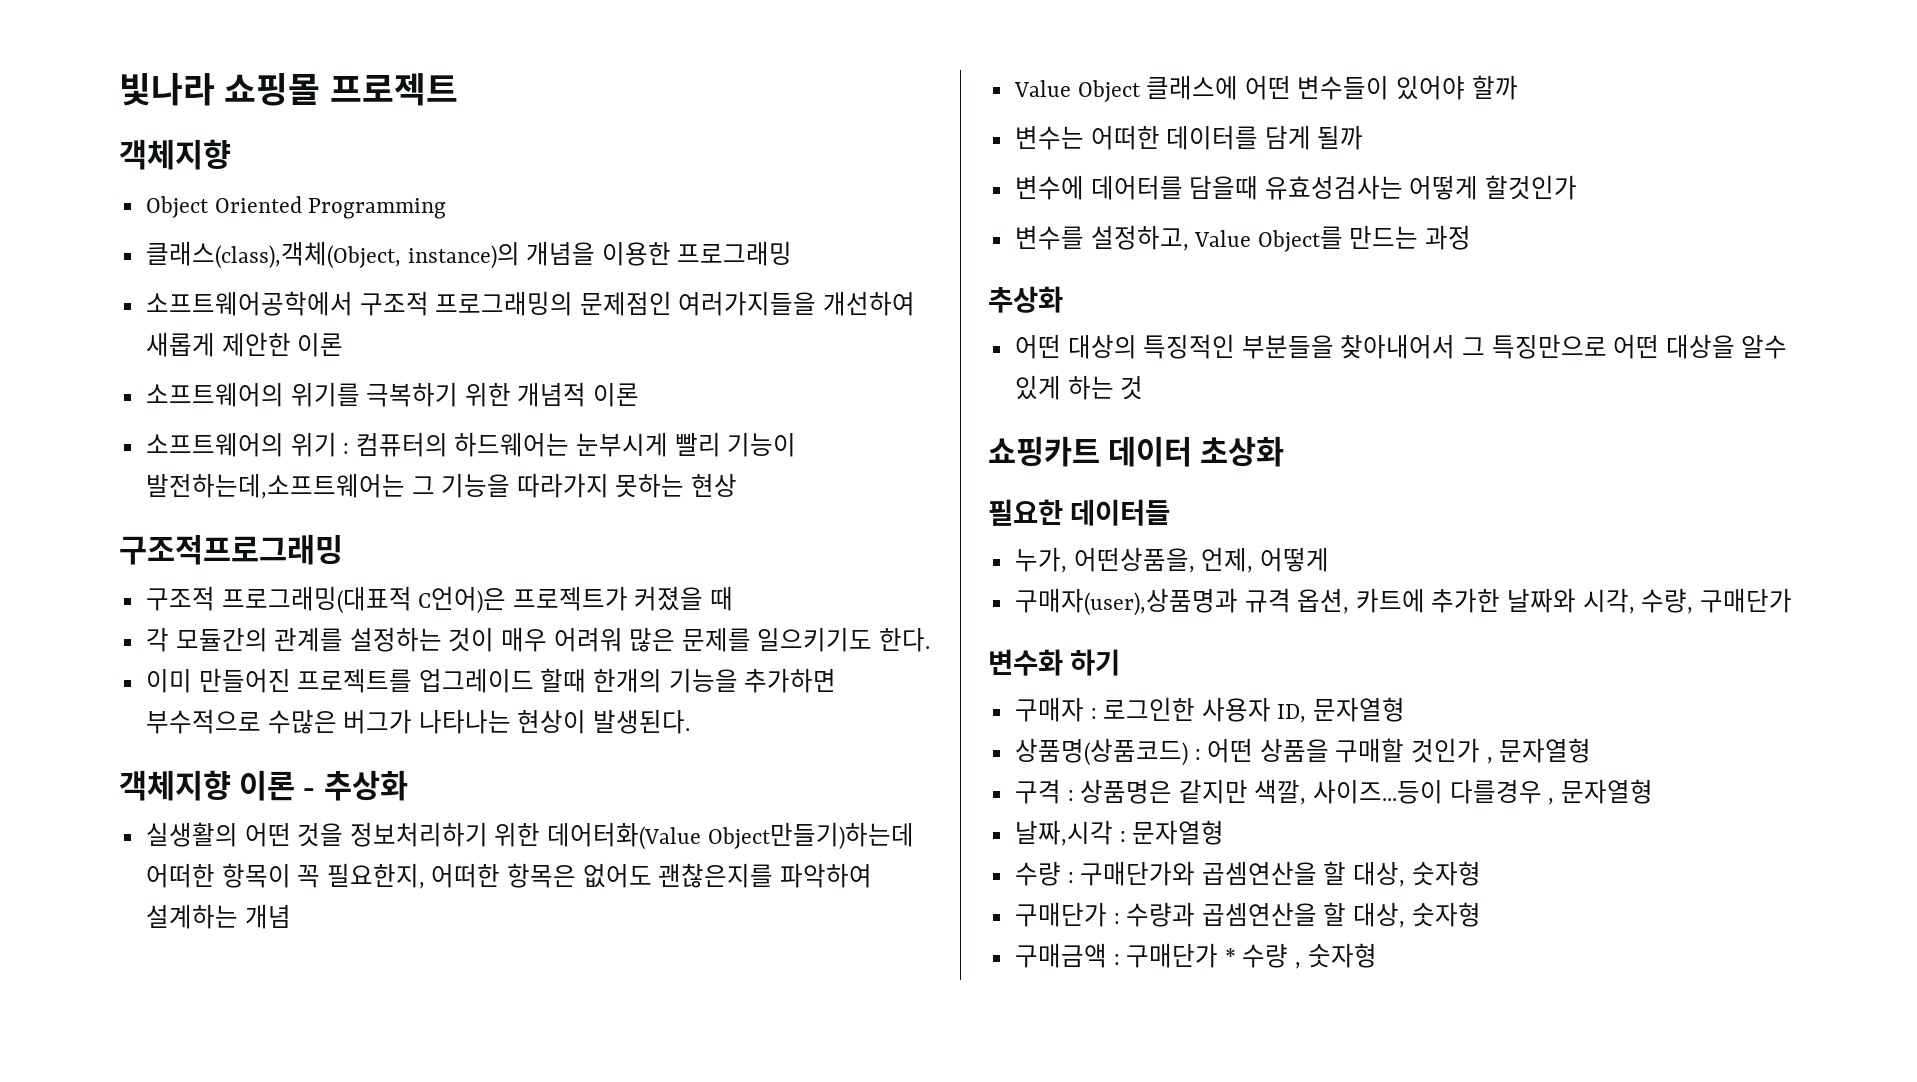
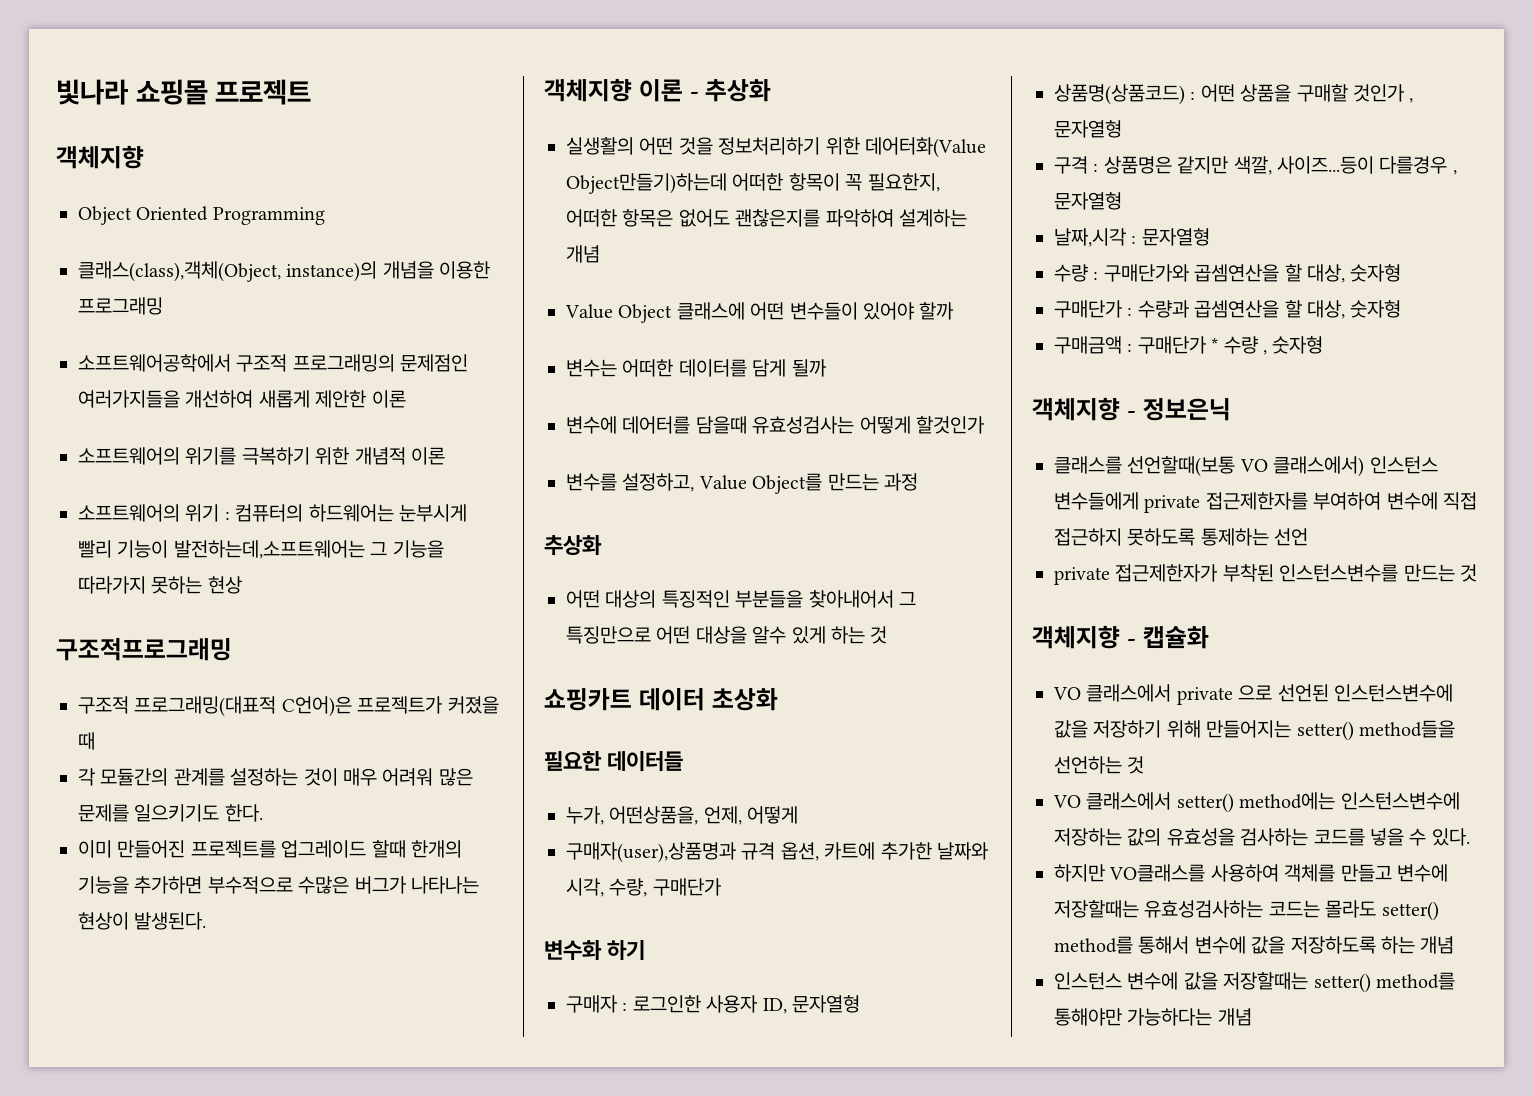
+ 객체지향 - 정보은닉
+ 클래스를 선언할때(보통 VO 클래스에서) 인스턴스 변수들에게 private 접근제한자를 부여하여 변수에 직접 접근하지 못하도록 통제하는 선언
+ private 접근제한자가 부착된 인스턴스변수를 만드는 것
+ 객체지향 - 캡슐화
+ VO 클래스에서 private 으로 선언된 인스턴스변수에 값을 저장하기 위해 만들어지는 setter() method들을 선언하는 것
+ VO 클래스에서 setter() method에는 인스턴스변수에 저장하는 값의 유효성을 검사하는 코드를 넣을 수 있다.
+ 하지만 VO클래스를 사용하여 객체를 만들고 변수에 저장할때는 유효성검사하는 코드는 몰라도 setter() method를 통해서 변수에 값을 저장하도록 하는 개념
+ 인스턴스 변수에 값을 저장할때는 setter() method를 통해야만 가능하다는 개념

